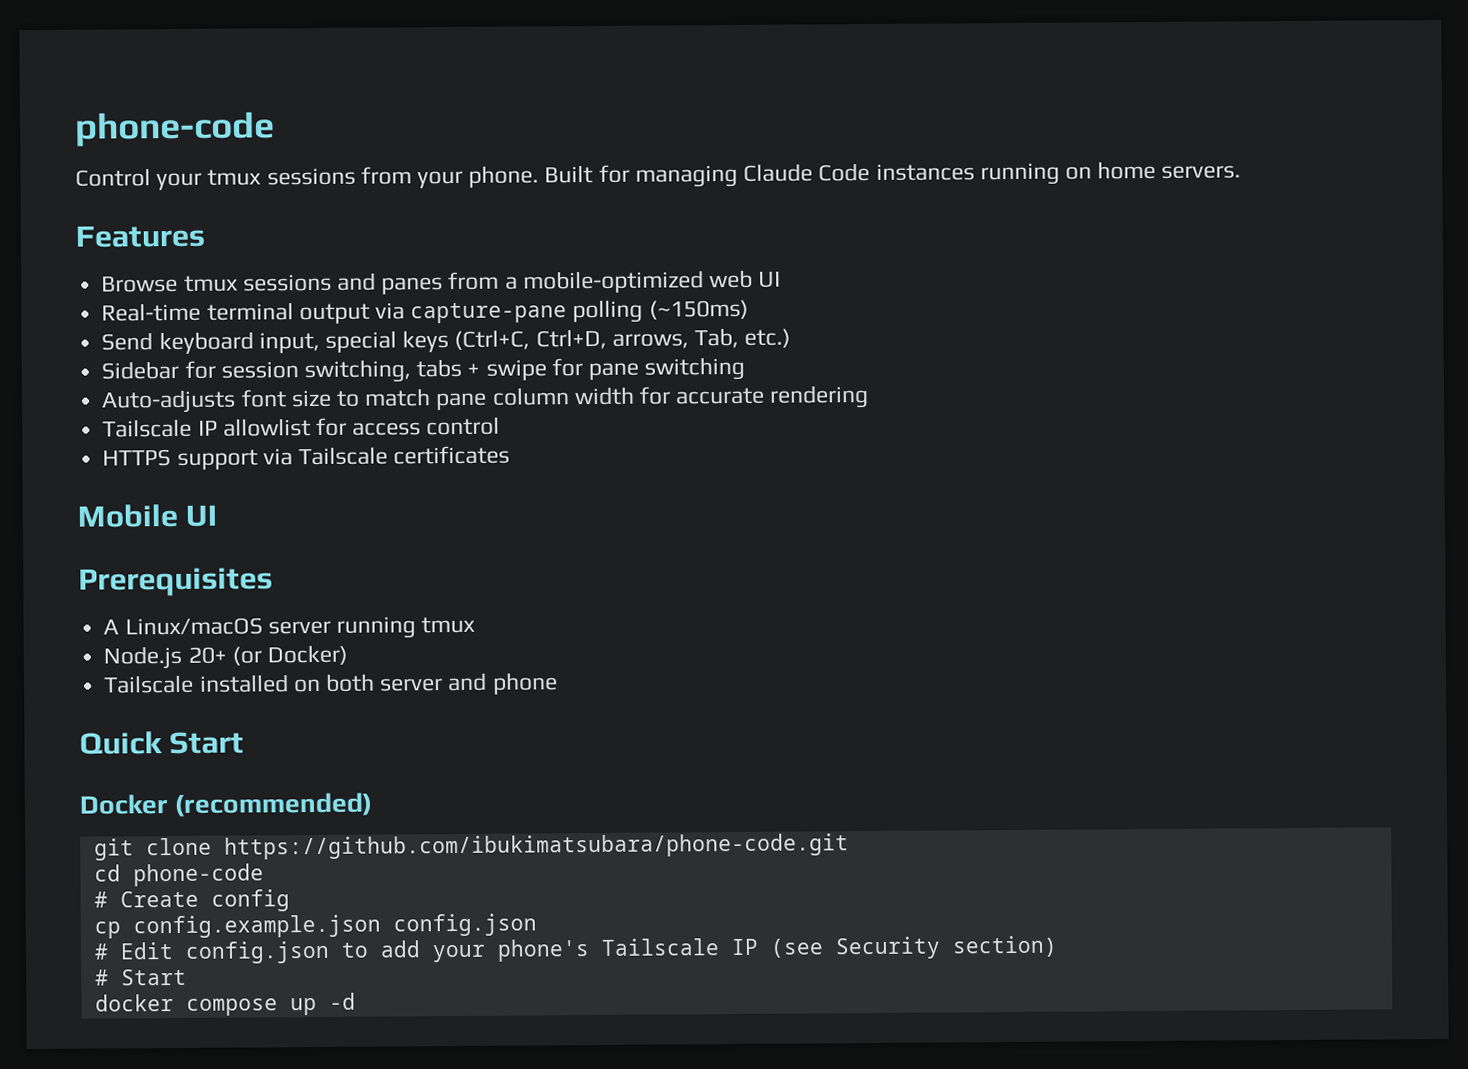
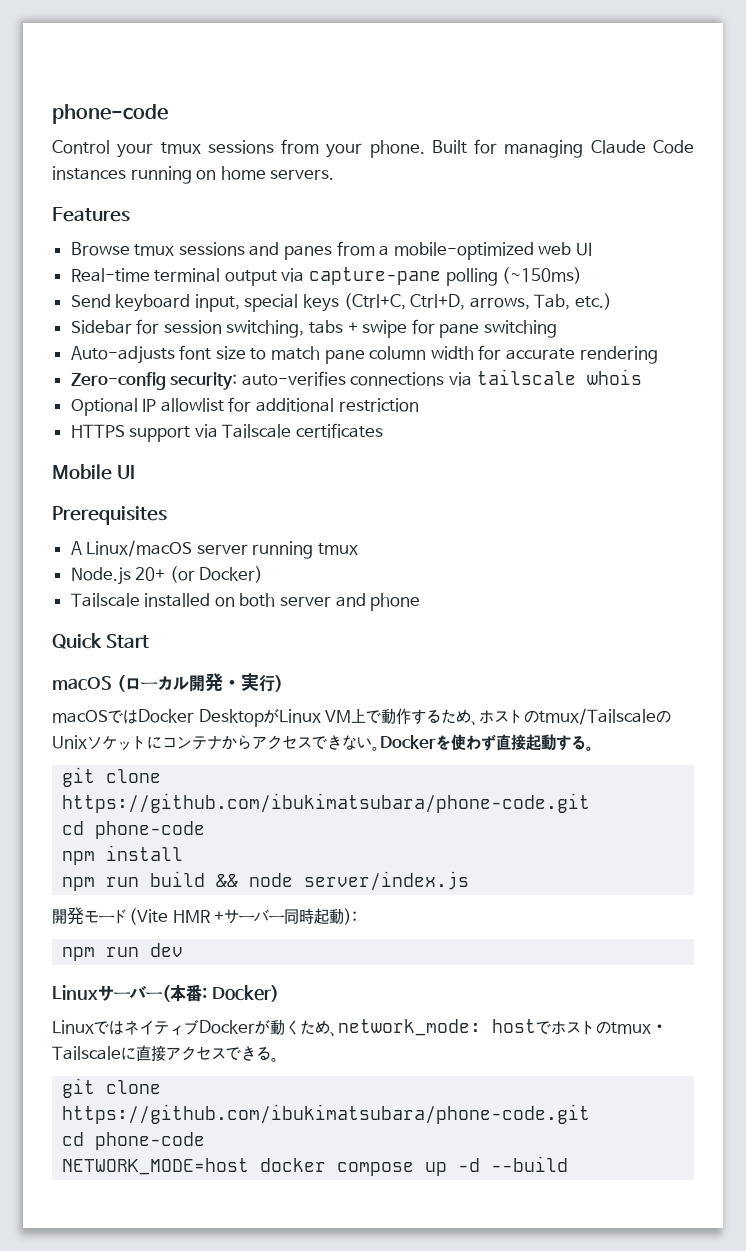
- Tailscale IP allowlist for access control
+ Zero-config security: auto-verifies connections via tailscale whois
+ Optional IP allowlist for additional restriction
- Docker (recommended)
+ macOS (ローカル開発・実行)
+ macOSではDocker DesktopがLinux VM上で動作するため、ホストのtmux/TailscaleのUnixソケットにコンテナからアクセスできない。Dockerを使わず直接起動する。
  git clone https://github.com/ibukimatsubara/phone-code.git
  cd phone-code
- # Create config
- cp config.example.json config.json
- # Edit config.json to add your phone's Tailscale IP (see Security section)
- # Start
- docker compose up -d
+ npm install
+ npm run build && node server/index.js
+ 開発モード(Vite HMR +サーバー同時起動):
+ npm run dev
+ Linuxサーバー(本番: Docker)
+ LinuxではネイティブDockerが動くため、network_mode: hostでホストのtmux・Tailscaleに直接アクセスできる。
+ git clone https://github.com/ibukimatsubara/phone-code.git
+ cd phone-code
+ NETWORK_MODE=host docker compose up -d --build

